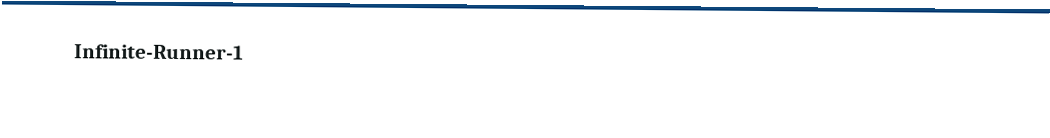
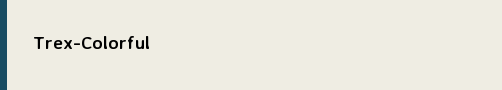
- Infinite-Runner-1
+ Trex-Colorful

